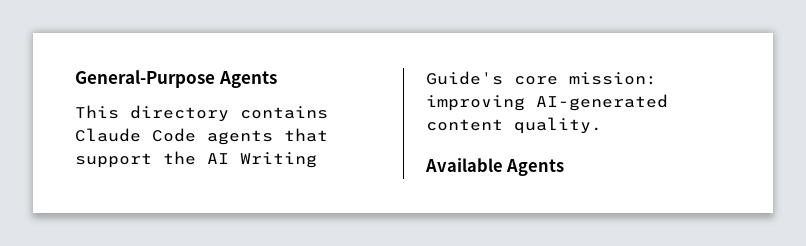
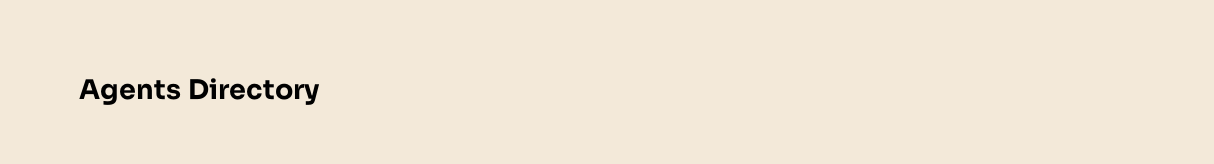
- General-Purpose Agents
- This directory contains Claude Code agents that support the AI Writing Guide's core mission: improving AI-generated content quality.
- Available Agents
+ Agents Directory

